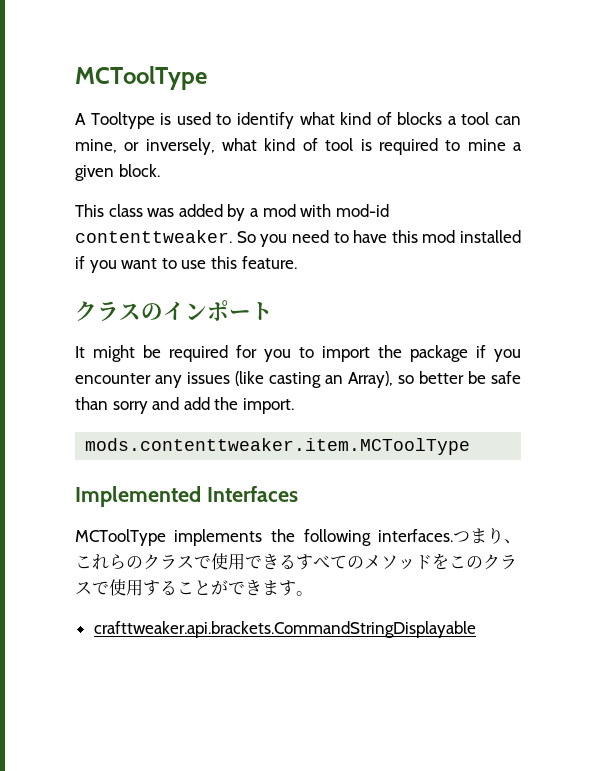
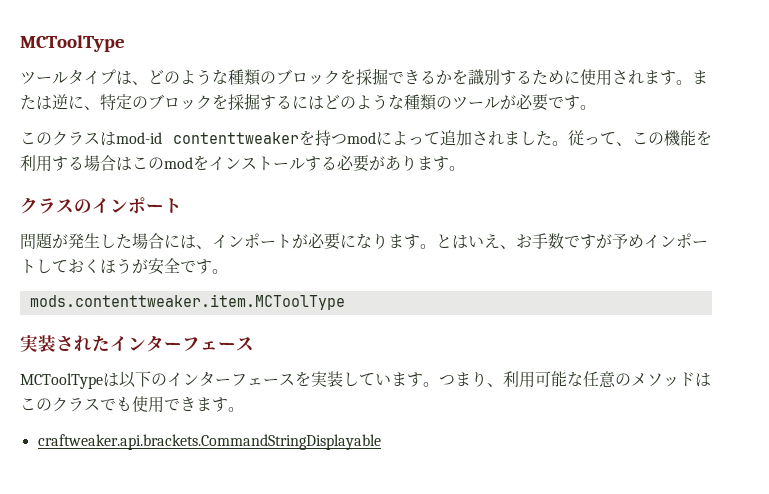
- A Tooltype is used to identify what kind of blocks a tool can mine, or inversely, what kind of tool is required to mine a given block.
- This class was added by a mod with mod-id contenttweaker. So you need to have this mod installed if you want to use this feature.
+ ツールタイプは、どのような種類のブロックを採掘できるかを識別するために使用されます。または逆に、特定のブロックを採掘するにはどのような種類のツールが必要です。
+ このクラスはmod-id contenttweakerを持つmodによって追加されました。従って、この機能を利用する場合はこのmodをインストールする必要があります。
- It might be required for you to import the package if you encounter any issues (like casting an Array), so better be safe than sorry and add the import.
+ 問題が発生した場合には、インポートが必要になります。とはいえ、お手数ですが予めインポートしておくほうが安全です。
  mods.contenttweaker.item.MCToolType
- Implemented Interfaces
- MCToolType implements the following interfaces.つまり、これらのクラスで使用できるすべてのメソッドをこのクラスで使用することができます。
+ 実装されたインターフェース
+ MCToolTypeは以下のインターフェースを実装しています。つまり、利用可能な任意のメソッドはこのクラスでも使用できます。
- crafttweaker.api.brackets.CommandStringDisplayable
+ craftweaker.api.brackets.CommandStringDisplayable

